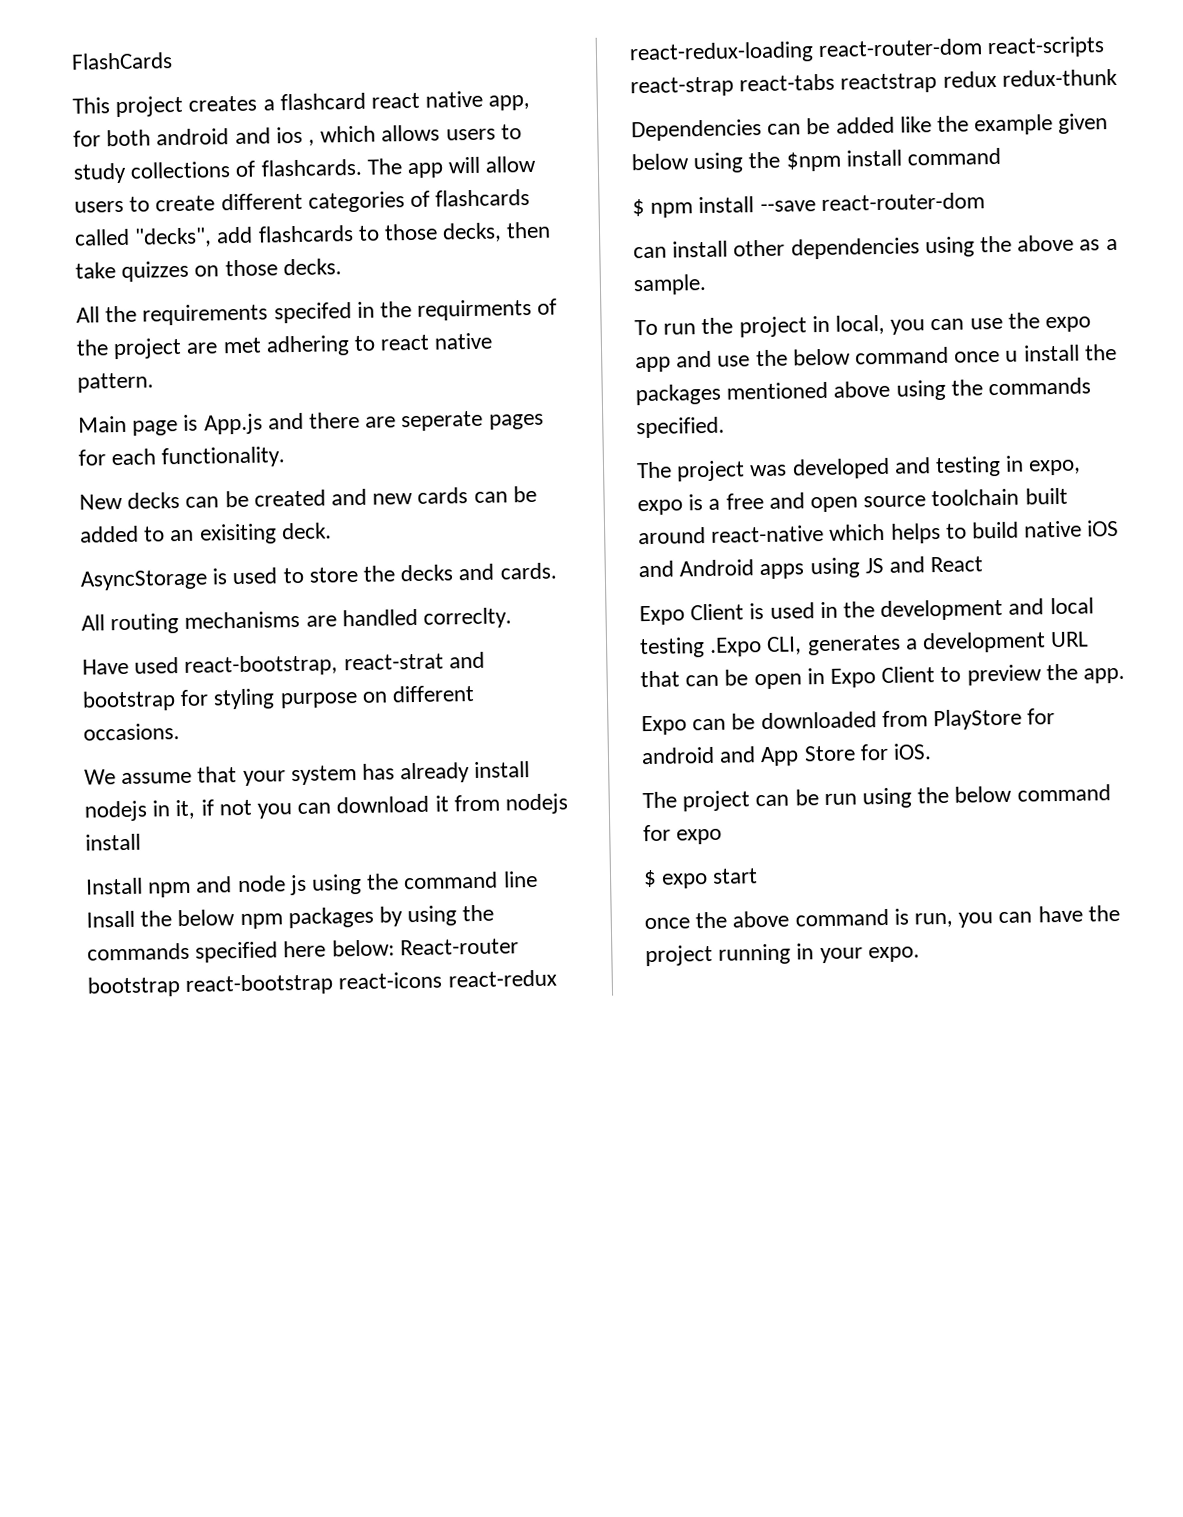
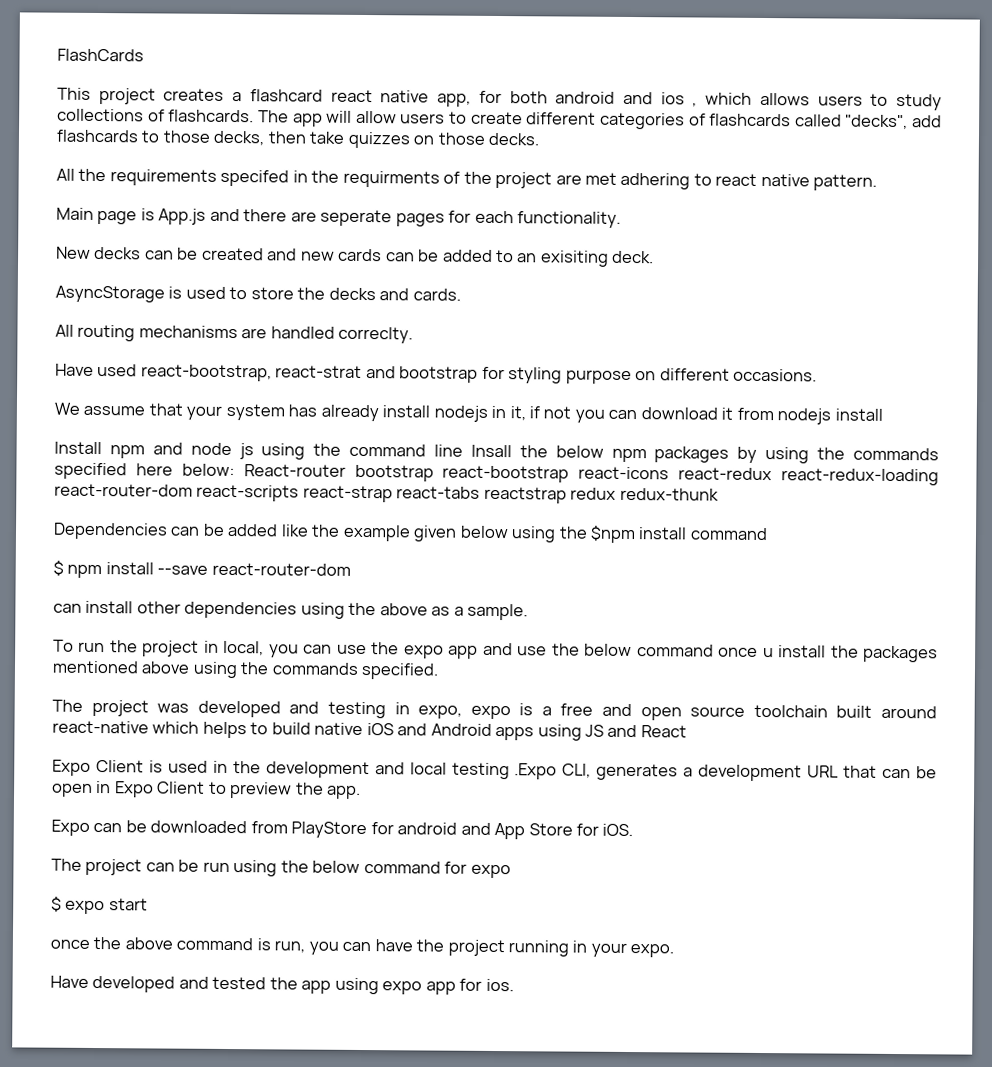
+ Have developed and tested the app using expo app for ios.

